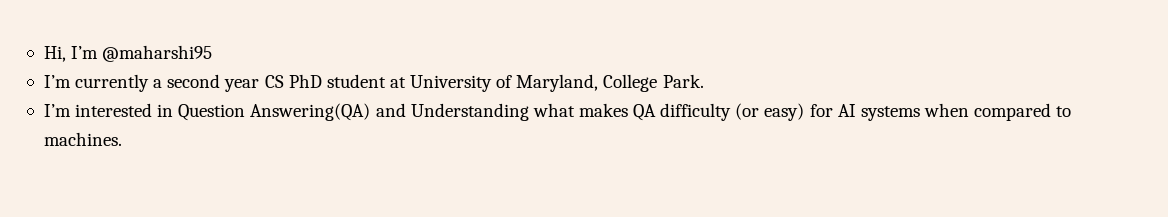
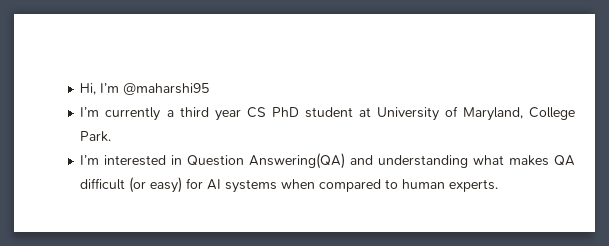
- I’m currently a second year CS PhD student at University of Maryland, College Park.
+ I’m currently a third year CS PhD student at University of Maryland, College Park.
- I’m interested in Question Answering(QA) and Understanding what makes QA difficulty (or easy) for AI systems when compared to machines.
+ I’m interested in Question Answering(QA) and understanding what makes QA difficult (or easy) for AI systems when compared to human experts.

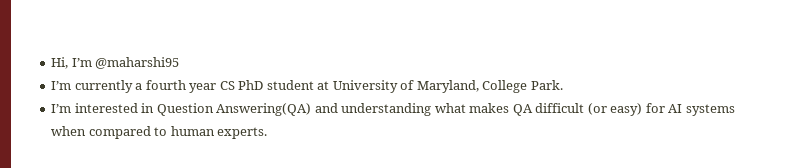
- I’m currently a third year CS PhD student at University of Maryland, College Park.
+ I’m currently a fourth year CS PhD student at University of Maryland, College Park.

